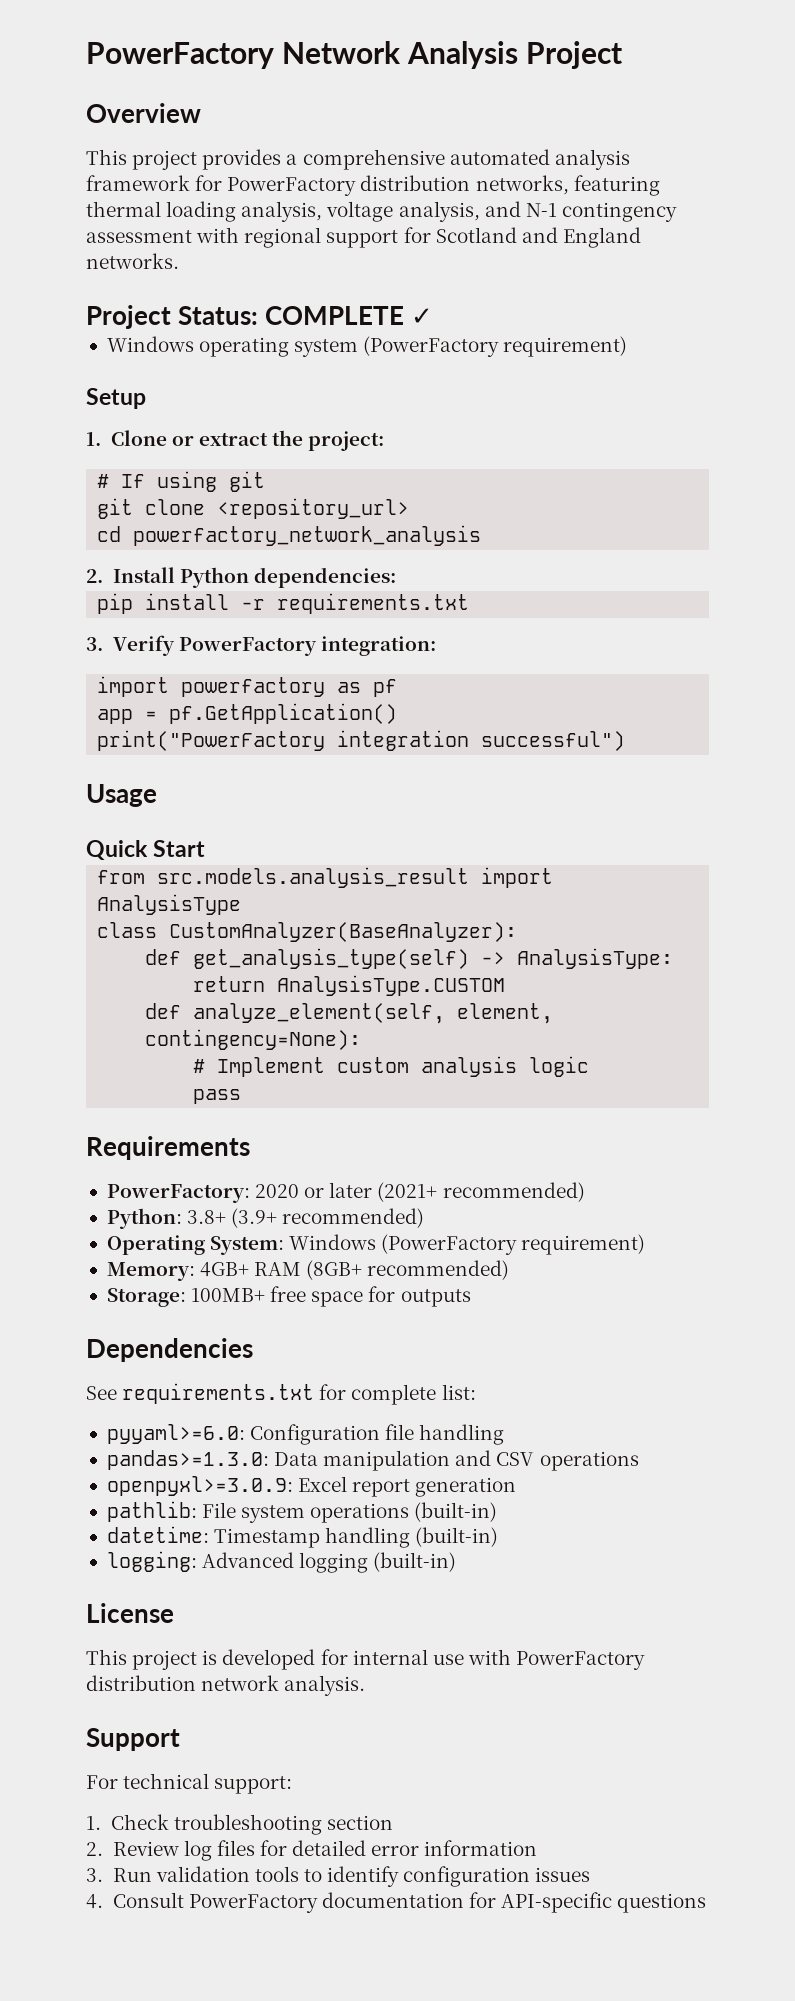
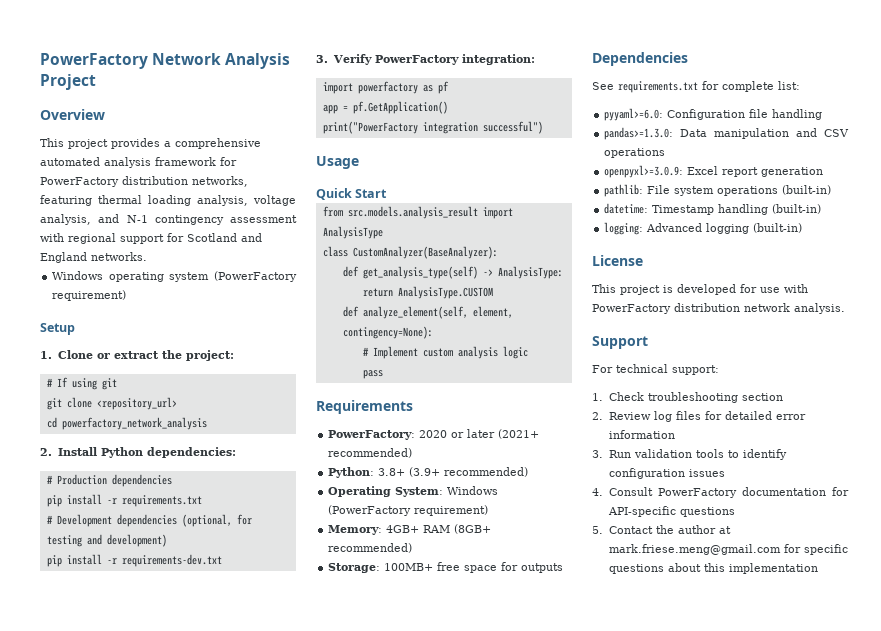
- Project Status: COMPLETE ✓
+ # Production dependencies
+ # Development dependencies (optional, for testing and development)
+ pip install -r requirements-dev.txt
- This project is developed for internal use with PowerFactory distribution network analysis.
+ This project is developed for use with PowerFactory distribution network analysis.
+ 5. Contact the author at mark.friese.meng@gmail.com for specific questions about this implementation

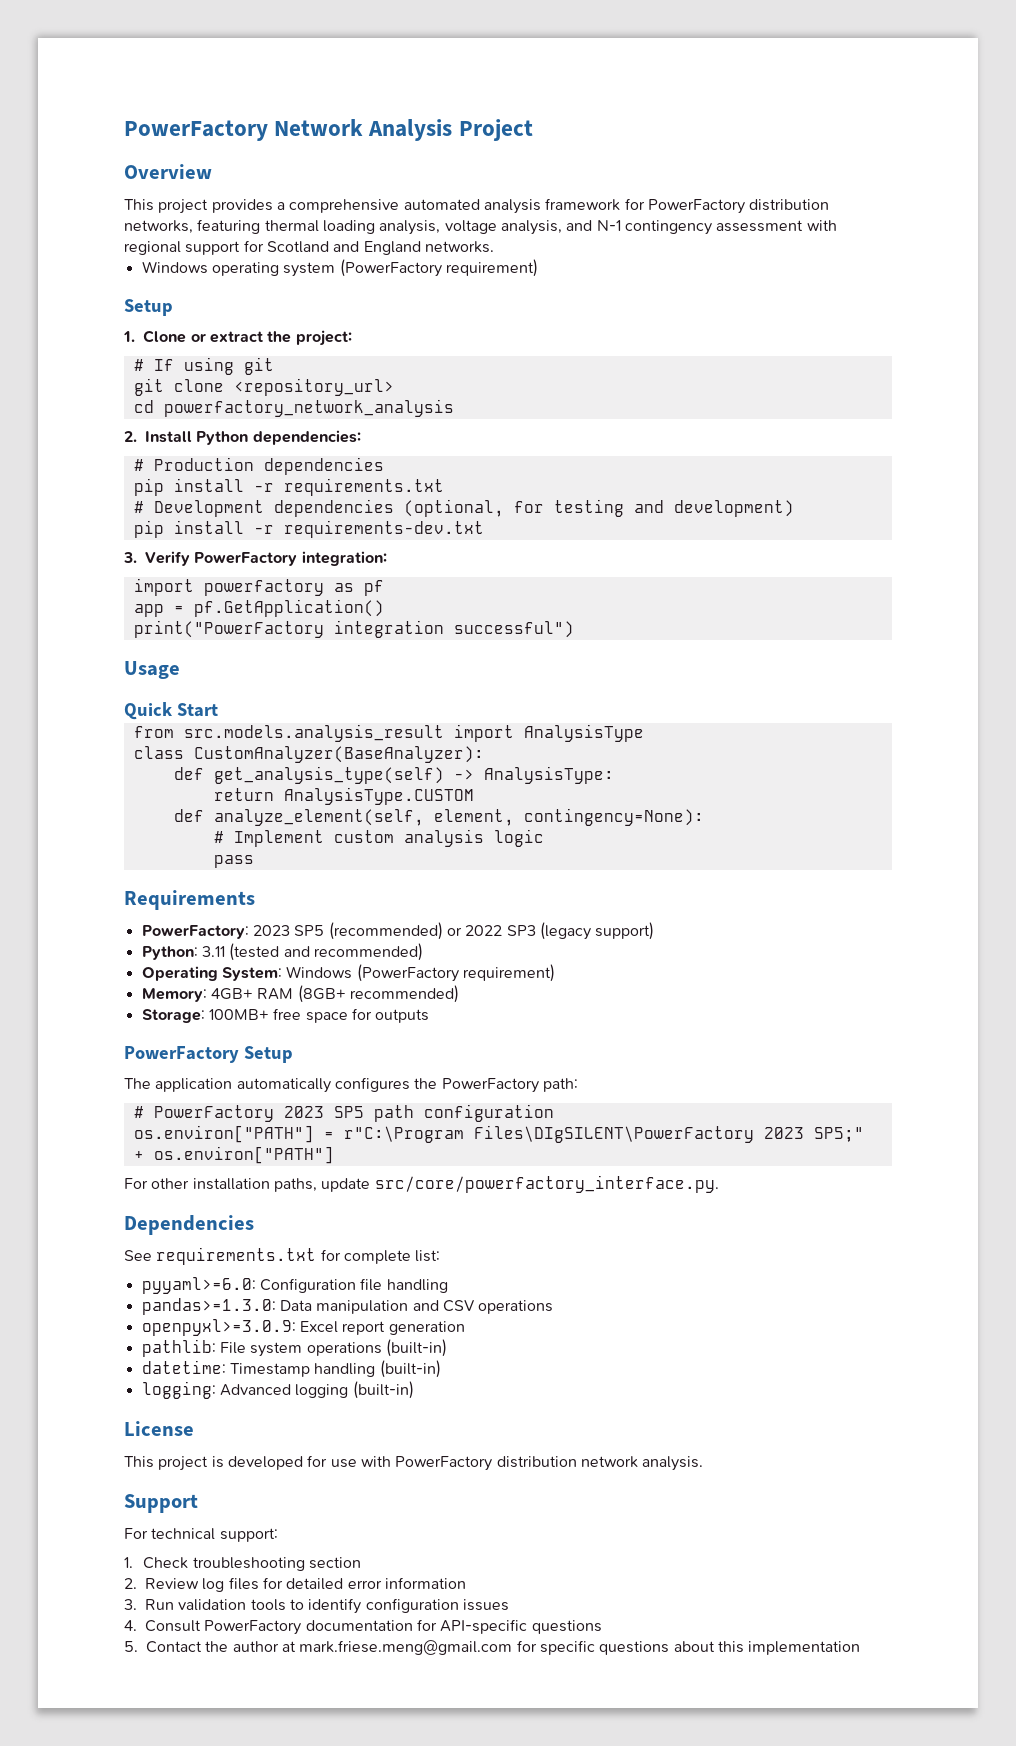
- PowerFactory: 2020 or later (2021+ recommended)
- Python: 3.8+ (3.9+ recommended)
+ PowerFactory: 2023 SP5 (recommended) or 2022 SP3 (legacy support)
+ Python: 3.11 (tested and recommended)
+ PowerFactory Setup
+ The application automatically configures the PowerFactory path:
+ # PowerFactory 2023 SP5 path configuration
+ os.environ["PATH"] = r"C:\Program Files\DIgSILENT\PowerFactory 2023 SP5;" + os.environ["PATH"]
+ For other installation paths, update src/core/powerfactory_interface.py.

